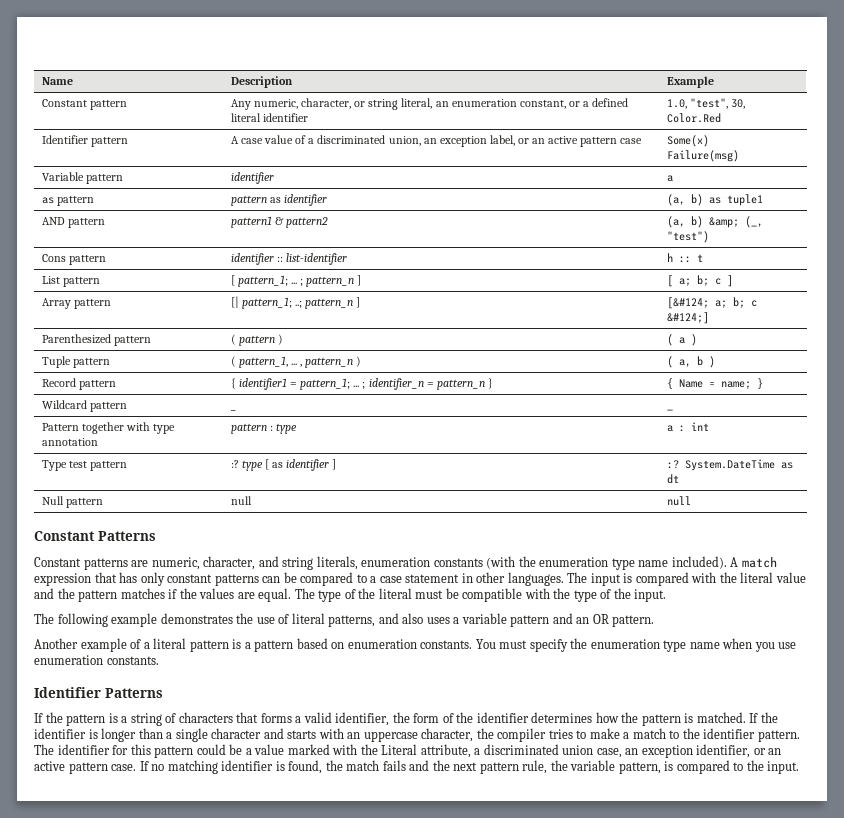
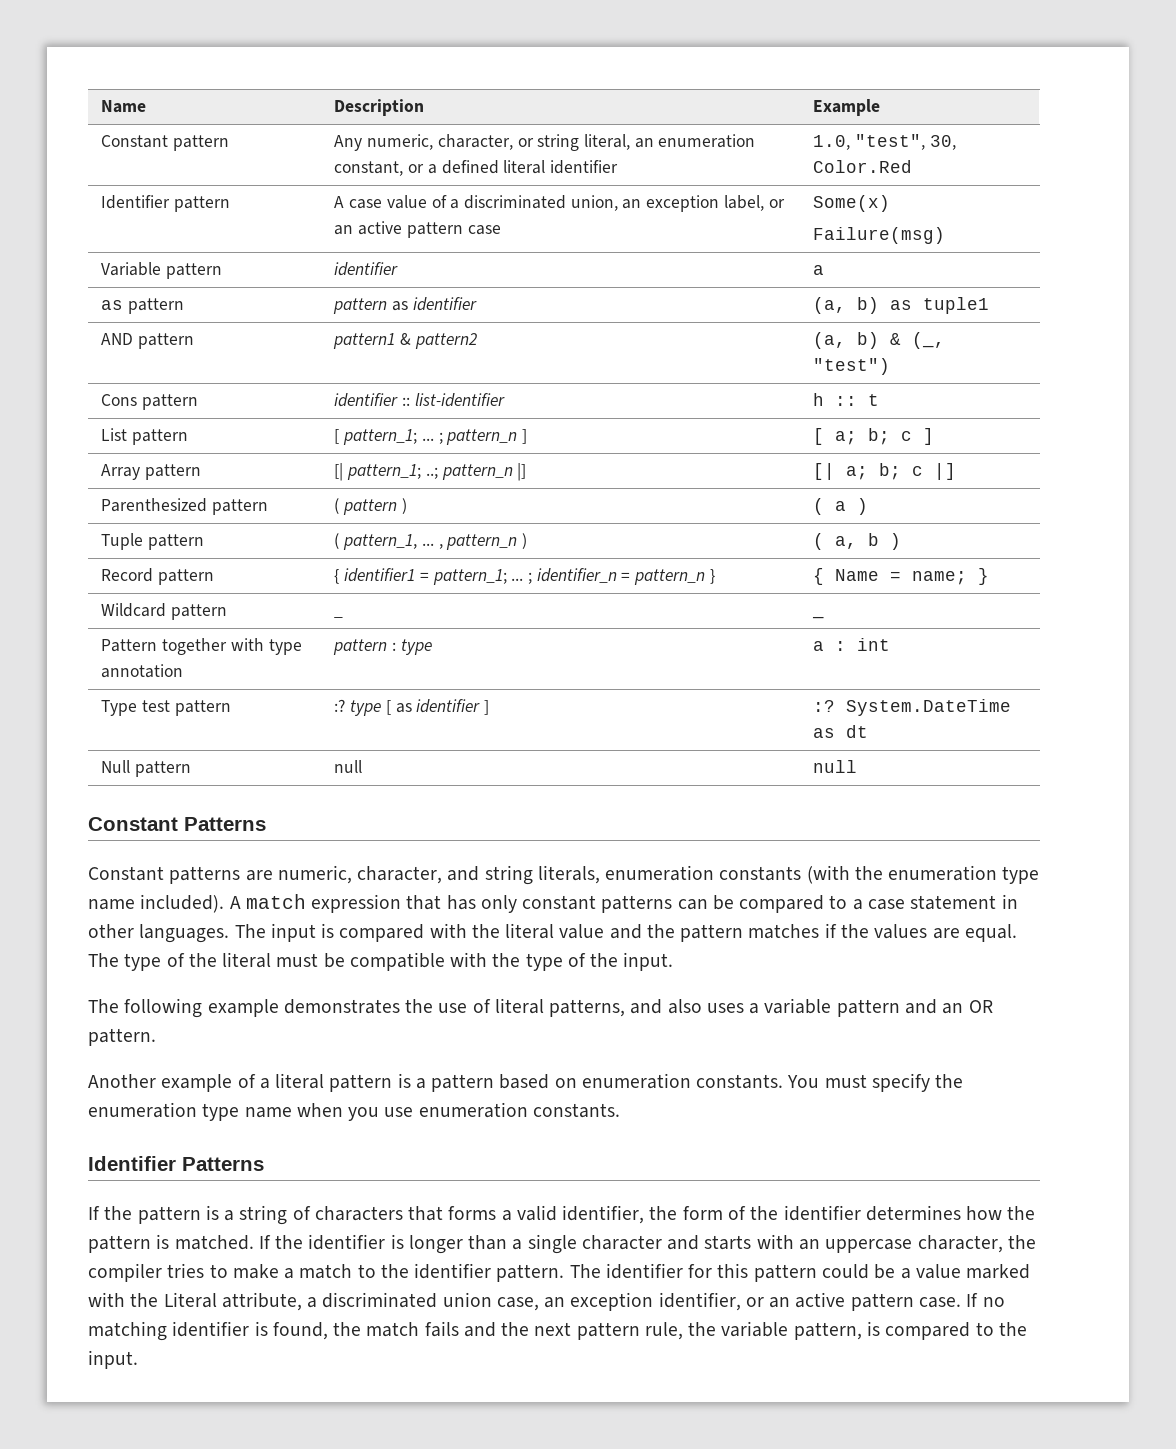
- AND pattern | pattern1 & pattern2 | (a, b) &amp; (_, "test")
+ AND pattern | pattern1 & pattern2 | (a, b) & (_, "test")
- Array pattern | [| pattern_1; ..; pattern_n ] | [&#124; a; b; c &#124;]
+ Array pattern | [| pattern_1; ..; pattern_n |] | [| a; b; c |]

